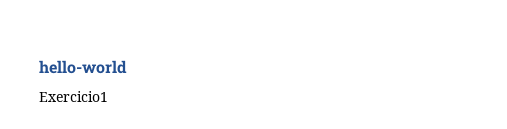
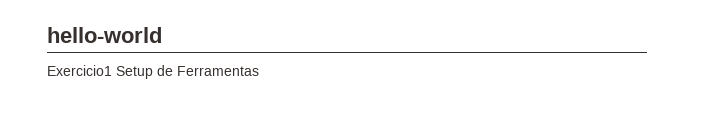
- Exercicio1
+ Exercicio1 Setup de Ferramentas

